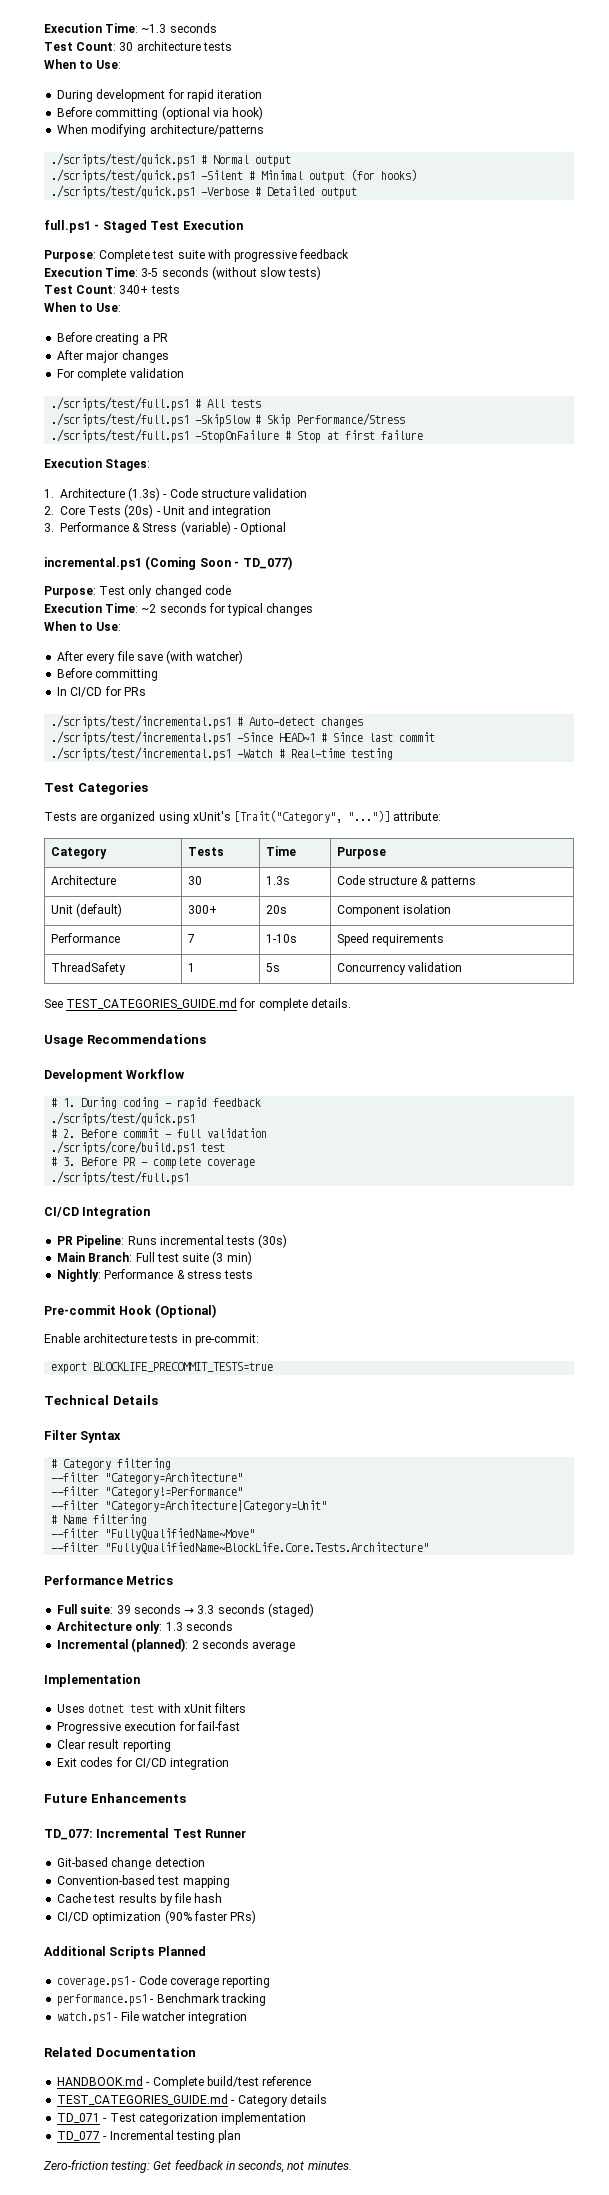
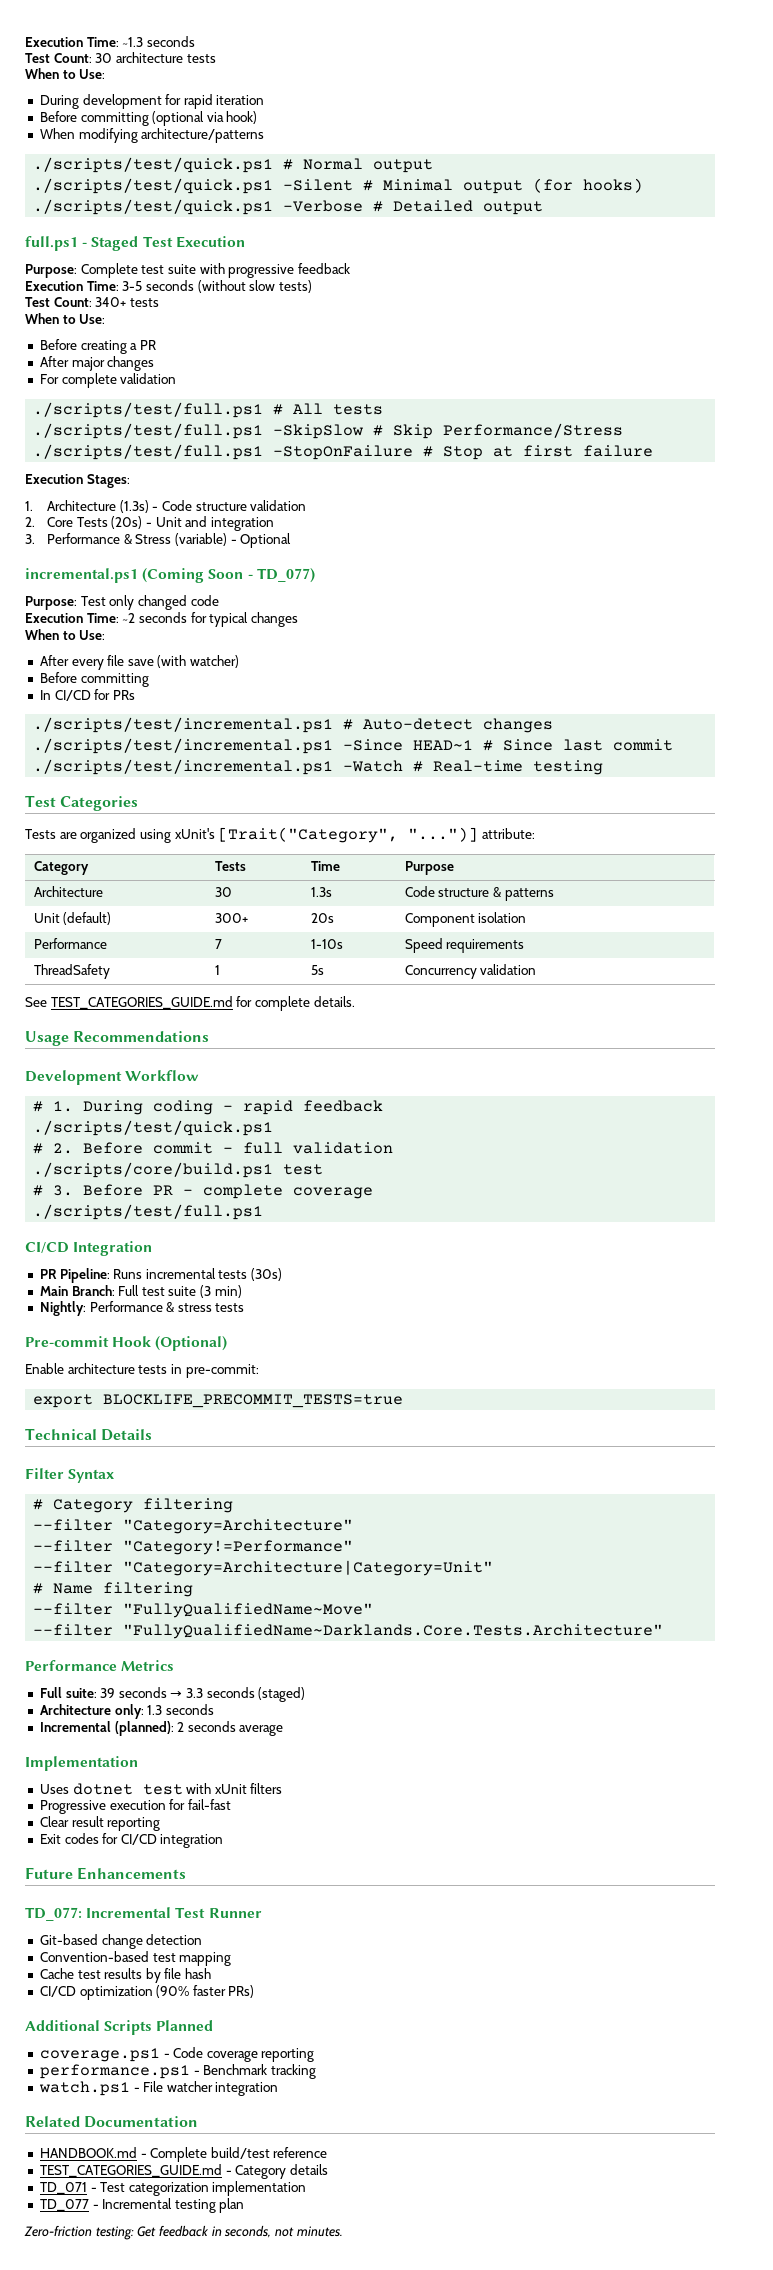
- --filter "FullyQualifiedName~BlockLife.Core.Tests.Architecture"
+ --filter "FullyQualifiedName~Darklands.Core.Tests.Architecture"

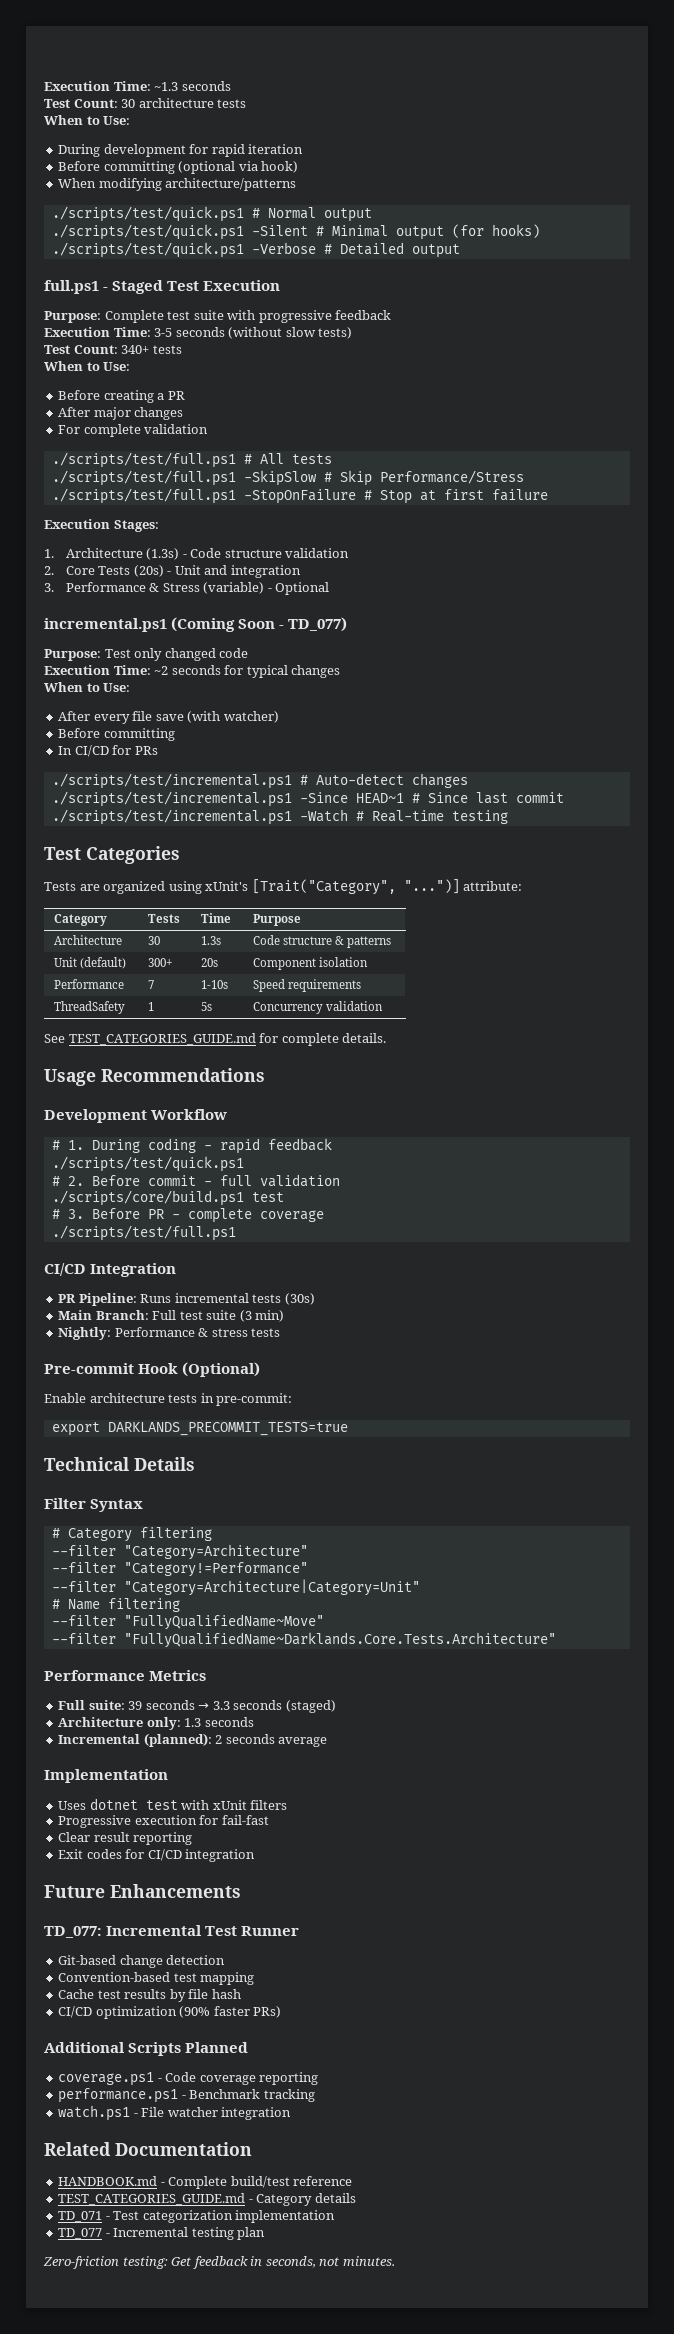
- export BLOCKLIFE_PRECOMMIT_TESTS=true
+ export DARKLANDS_PRECOMMIT_TESTS=true

